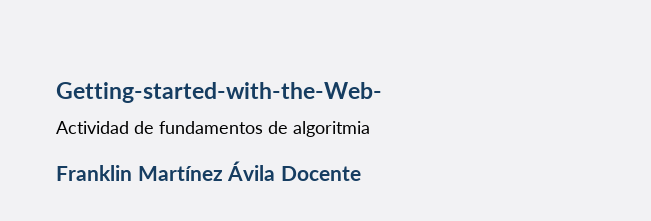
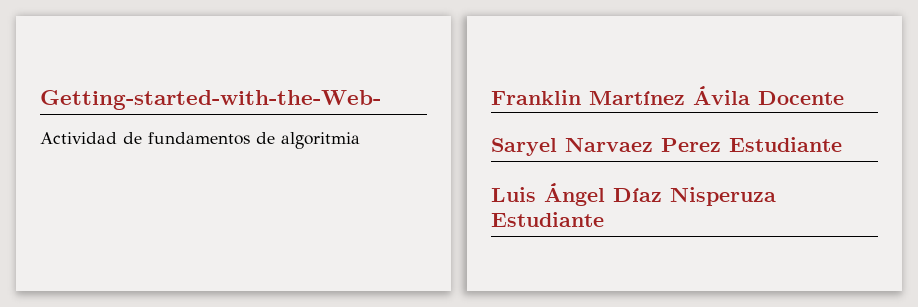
+ Saryel Narvaez Perez Estudiante
+ Luis Ángel Díaz Nisperuza Estudiante

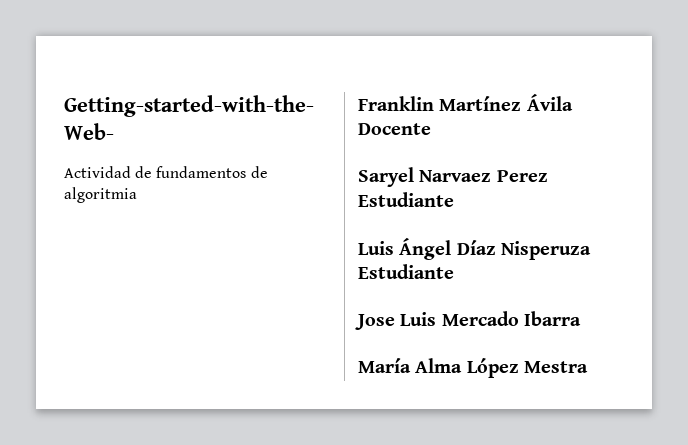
+ Jose Luis Mercado Ibarra
+ María Alma López Mestra

